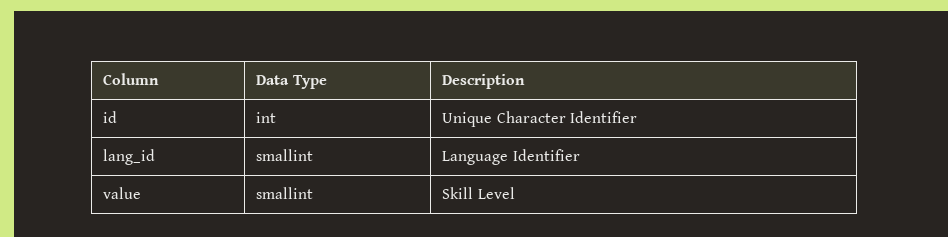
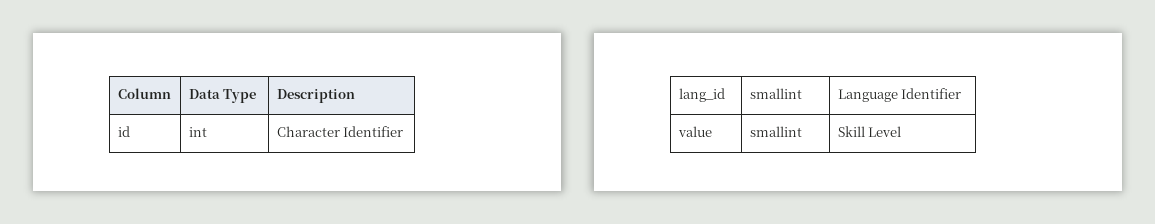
- id | int | Unique Character Identifier
+ id | int | Character Identifier

